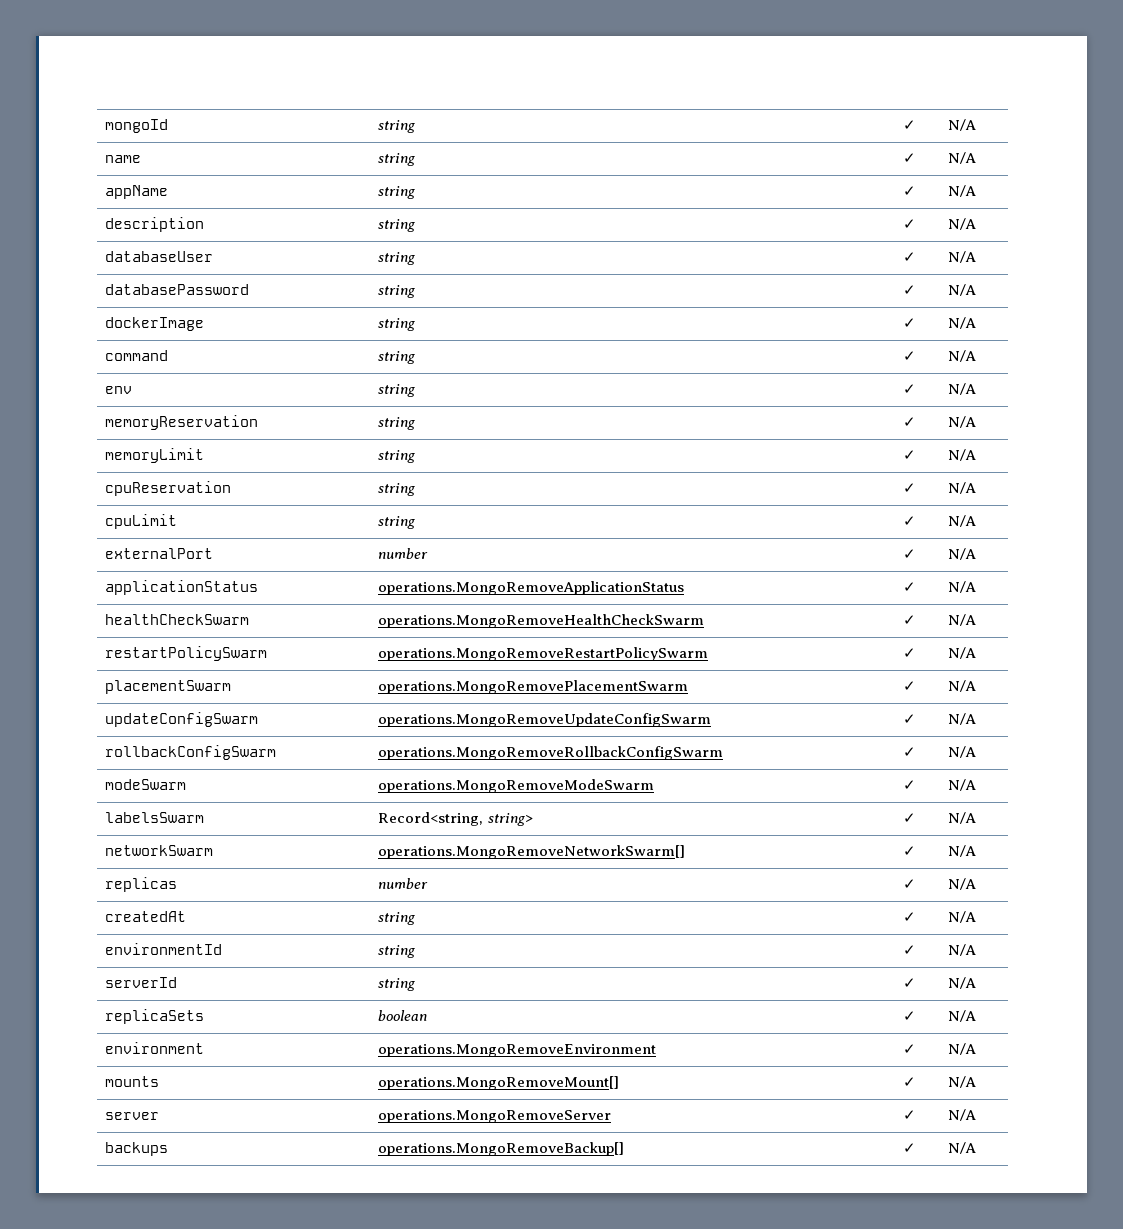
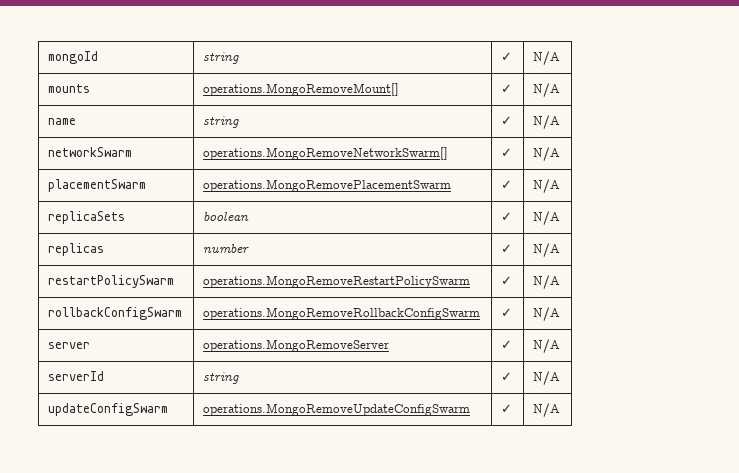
+ mounts | operations.MongoRemoveMount[] | ✓ | N/A
- appName | string | ✓ | N/A
- description | string | ✓ | N/A
- databaseUser | string | ✓ | N/A
- databasePassword | string | ✓ | N/A
- dockerImage | string | ✓ | N/A
- command | string | ✓ | N/A
- env | string | ✓ | N/A
- memoryReservation | string | ✓ | N/A
- memoryLimit | string | ✓ | N/A
- cpuReservation | string | ✓ | N/A
- cpuLimit | string | ✓ | N/A
- externalPort | number | ✓ | N/A
- applicationStatus | operations.MongoRemoveApplicationStatus | ✓ | N/A
- healthCheckSwarm | operations.MongoRemoveHealthCheckSwarm | ✓ | N/A
+ networkSwarm | operations.MongoRemoveNetworkSwarm[] | ✓ | N/A
+ placementSwarm | operations.MongoRemovePlacementSwarm | ✓ | N/A
+ replicaSets | boolean | ✓ | N/A
+ replicas | number | ✓ | N/A
  restartPolicySwarm | operations.MongoRemoveRestartPolicySwarm | ✓ | N/A
- placementSwarm | operations.MongoRemovePlacementSwarm | ✓ | N/A
- updateConfigSwarm | operations.MongoRemoveUpdateConfigSwarm | ✓ | N/A
  rollbackConfigSwarm | operations.MongoRemoveRollbackConfigSwarm | ✓ | N/A
- modeSwarm | operations.MongoRemoveModeSwarm | ✓ | N/A
- labelsSwarm | Record<string, string> | ✓ | N/A
- networkSwarm | operations.MongoRemoveNetworkSwarm[] | ✓ | N/A
- replicas | number | ✓ | N/A
- createdAt | string | ✓ | N/A
- environmentId | string | ✓ | N/A
+ server | operations.MongoRemoveServer | ✓ | N/A
- replicaSets | boolean | ✓ | N/A
- environment | operations.MongoRemoveEnvironment | ✓ | N/A
- mounts | operations.MongoRemoveMount[] | ✓ | N/A
- server | operations.MongoRemoveServer | ✓ | N/A
- backups | operations.MongoRemoveBackup[] | ✓ | N/A
+ updateConfigSwarm | operations.MongoRemoveUpdateConfigSwarm | ✓ | N/A

